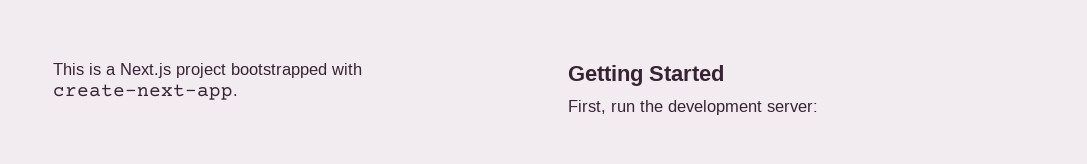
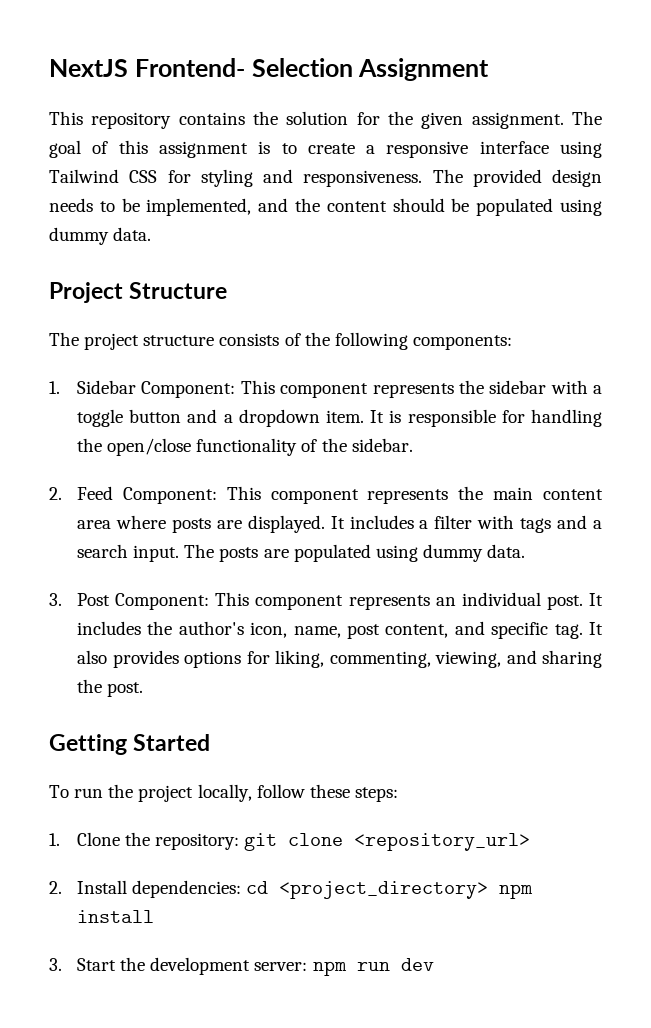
- This is a Next.js project bootstrapped with create-next-app.
+ NextJS Frontend- Selection Assignment
+ This repository contains the solution for the given assignment. The goal of this assignment is to create a responsive interface using Tailwind CSS for styling and responsiveness. The provided design needs to be implemented, and the content should be populated using dummy data.
+ Project Structure
+ The project structure consists of the following components:
+ 1. Sidebar Component: This component represents the sidebar with a toggle button and a dropdown item. It is responsible for handling the open/close functionality of the sidebar.
+ 2. Feed Component: This component represents the main content area where posts are displayed. It includes a filter with tags and a search input. The posts are populated using dummy data.
+ 3. Post Component: This component represents an individual post. It includes the author's icon, name, post content, and specific tag. It also provides options for liking, commenting, viewing, and sharing the post.
- First, run the development server:
+ To run the project locally, follow these steps:
+ 1. Clone the repository: git clone <repository_url>
+ 2. Install dependencies: cd <project_directory> npm install
+ 3. Start the development server: npm run dev

